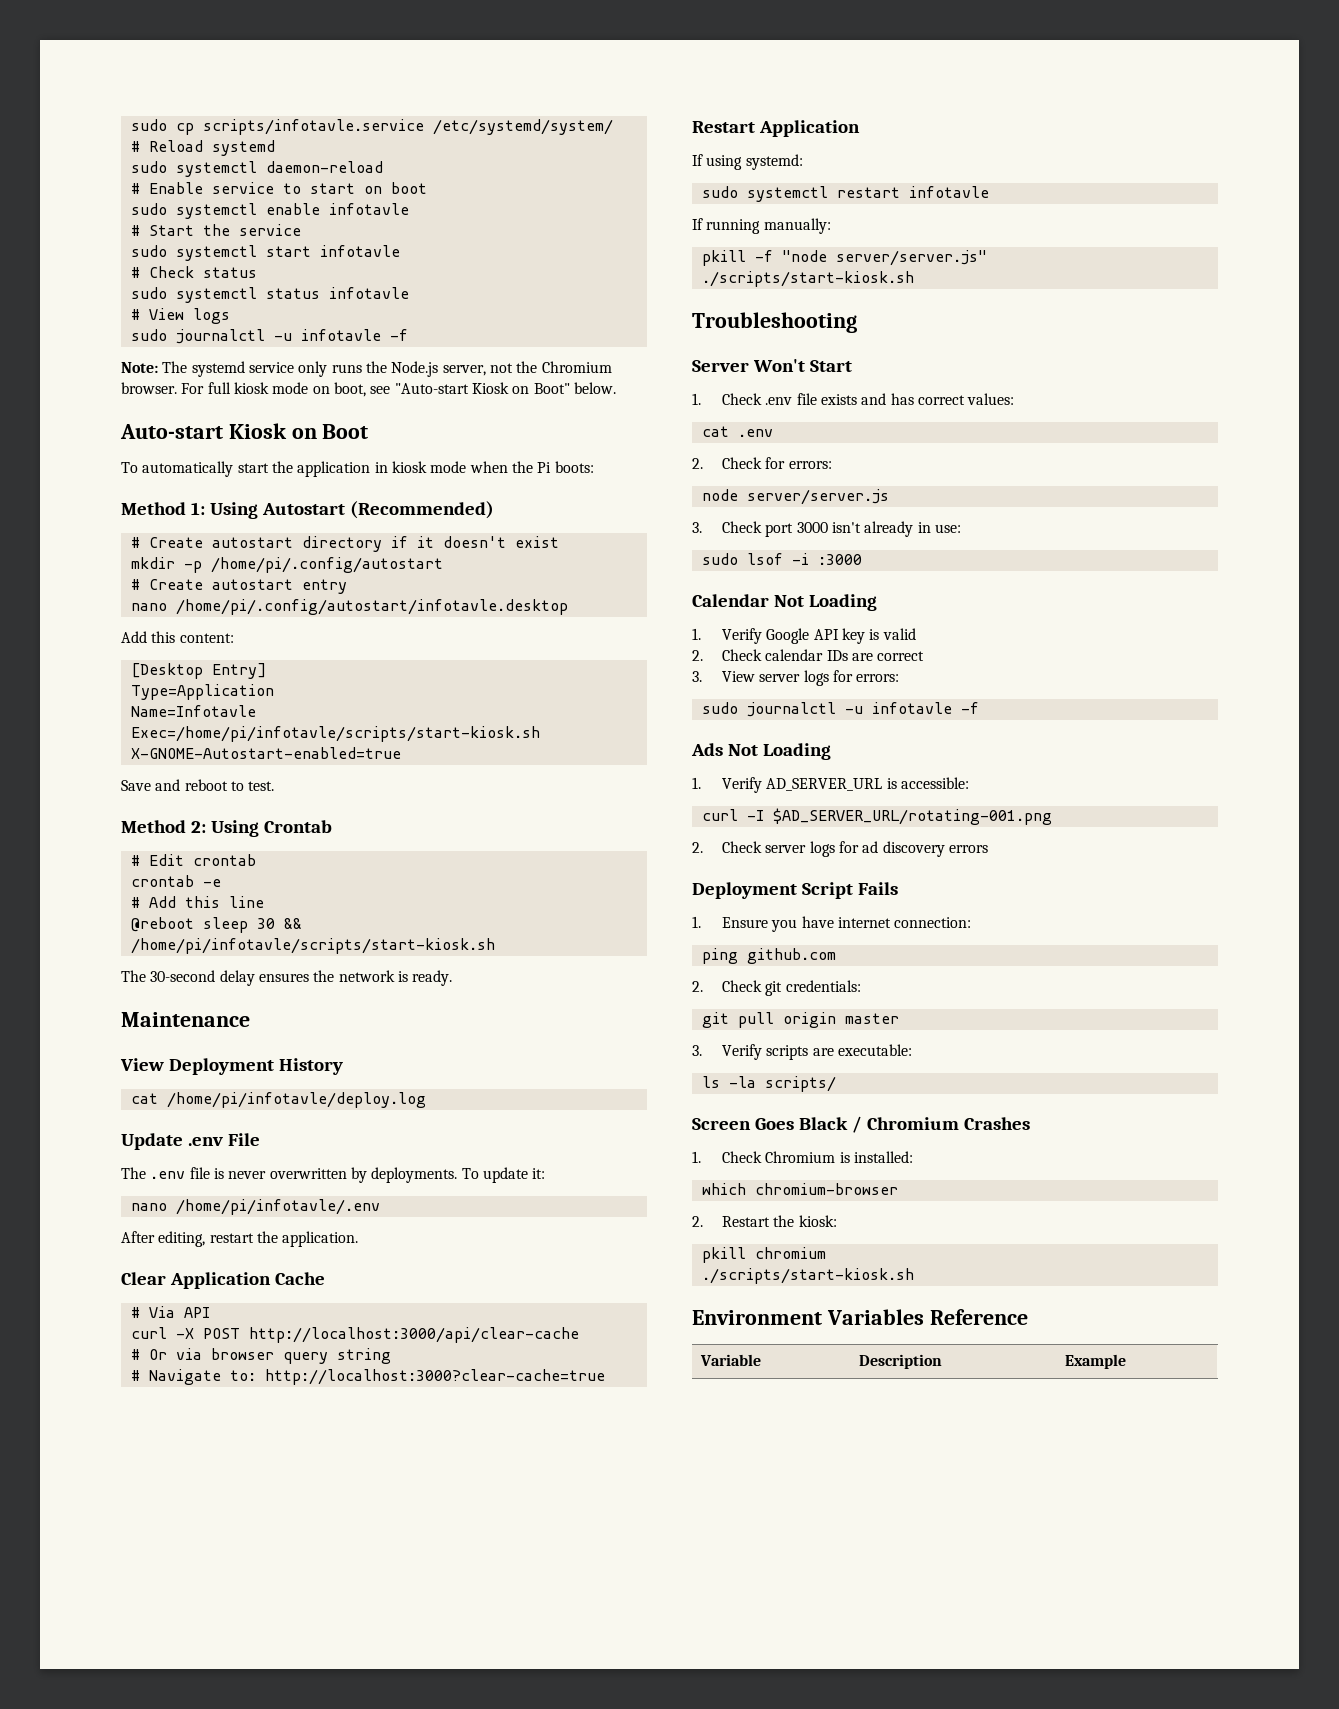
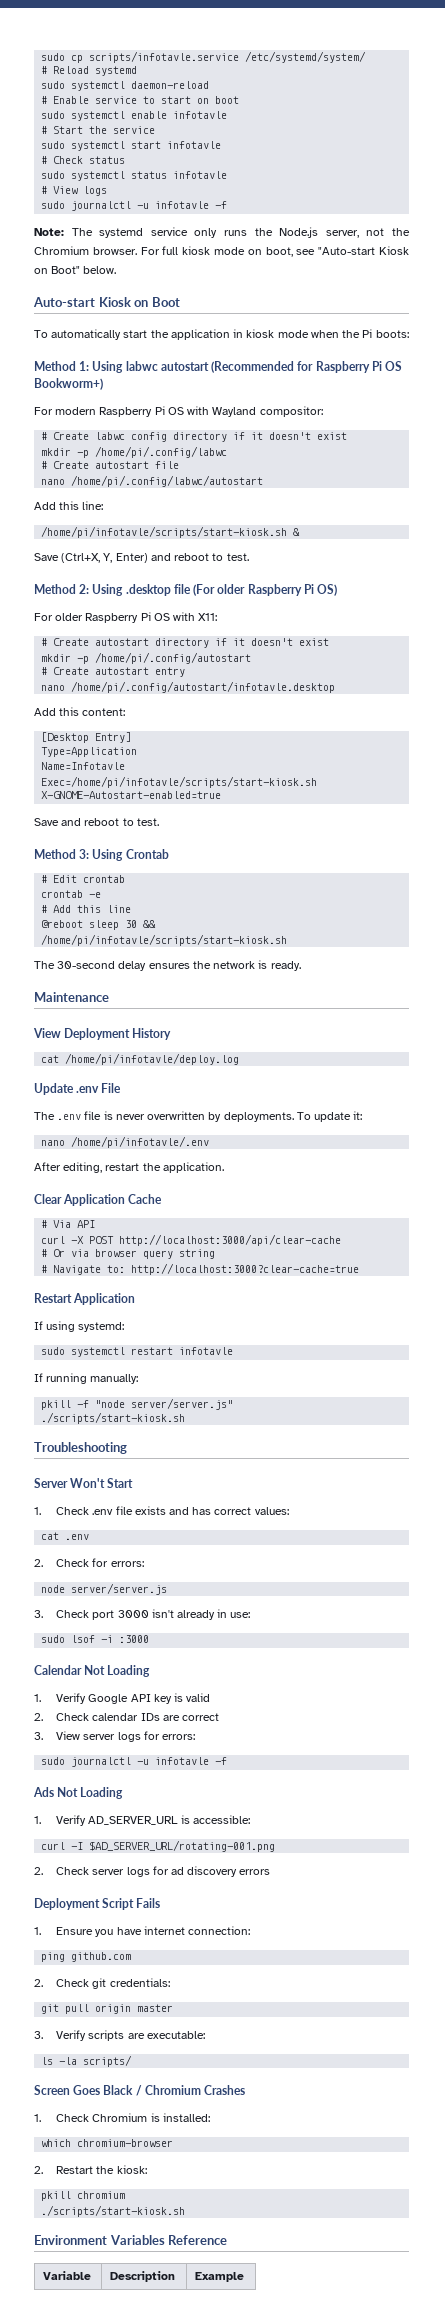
- Method 1: Using Autostart (Recommended)
+ Method 1: Using labwc autostart (Recommended for Raspberry Pi OS Bookworm+)
+ For modern Raspberry Pi OS with Wayland compositor:
+ # Create labwc config directory if it doesn't exist
+ mkdir -p /home/pi/.config/labwc
+ # Create autostart file
+ nano /home/pi/.config/labwc/autostart
+ Add this line:
+ /home/pi/infotavle/scripts/start-kiosk.sh &
+ Save (Ctrl+X, Y, Enter) and reboot to test.
+ Method 2: Using .desktop file (For older Raspberry Pi OS)
+ For older Raspberry Pi OS with X11:
- Method 2: Using Crontab
+ Method 3: Using Crontab

